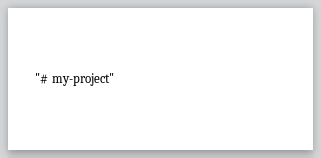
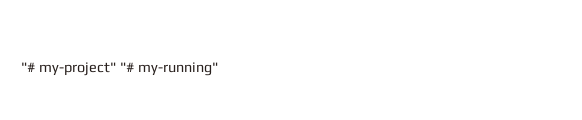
- "# my-project"
+ "# my-project" "# my-running"

